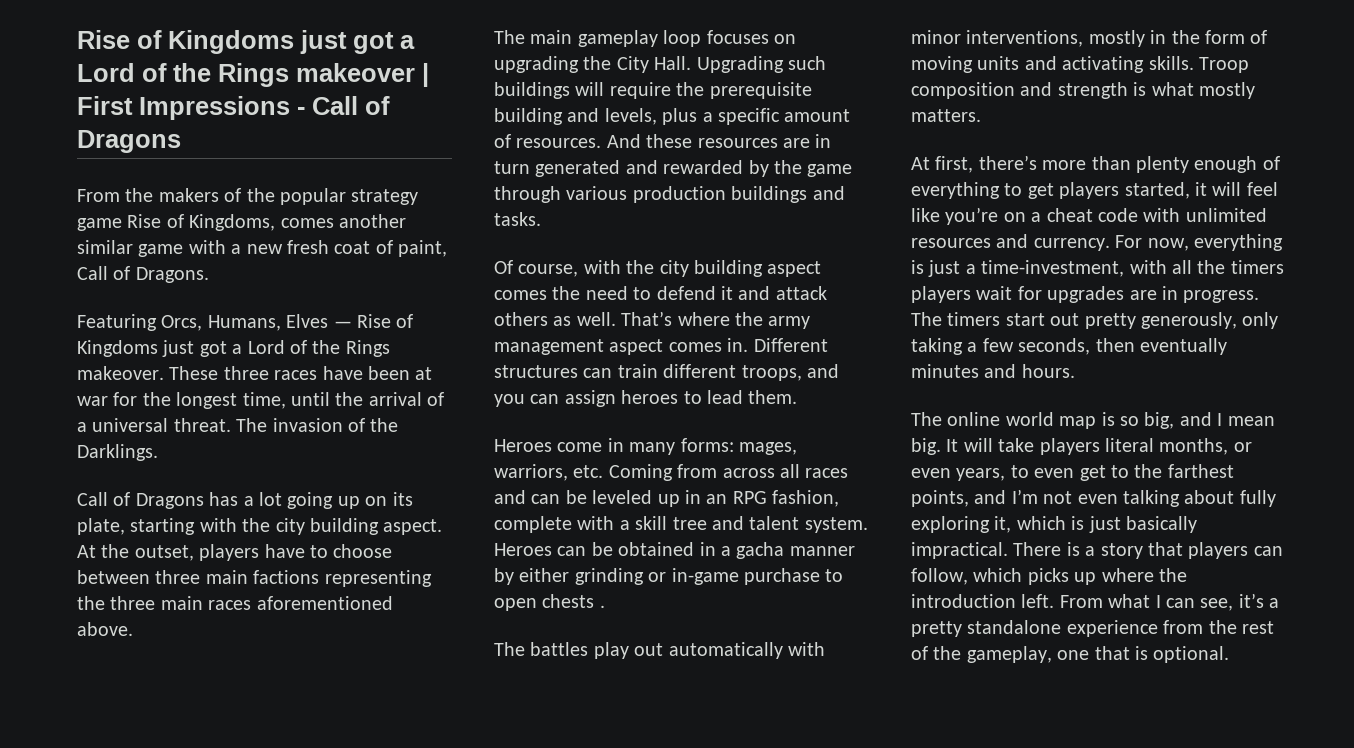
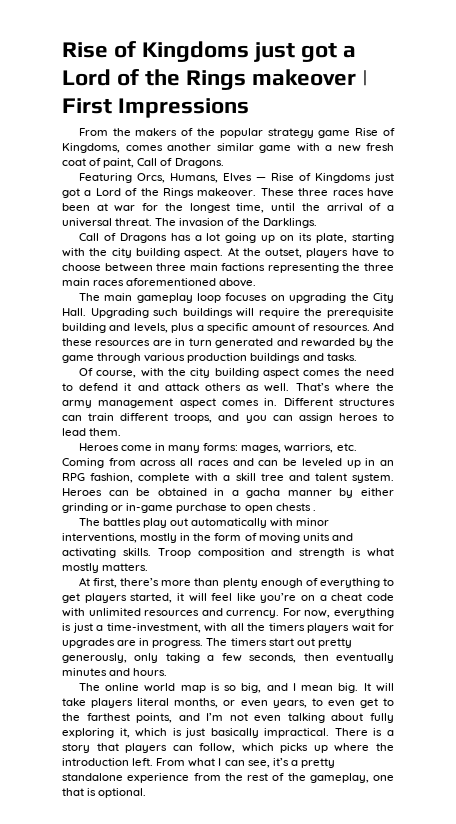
- Rise of Kingdoms just got a Lord of the Rings makeover | First Impressions - Call of Dragons
+ Rise of Kingdoms just got a Lord of the Rings makeover | First Impressions

